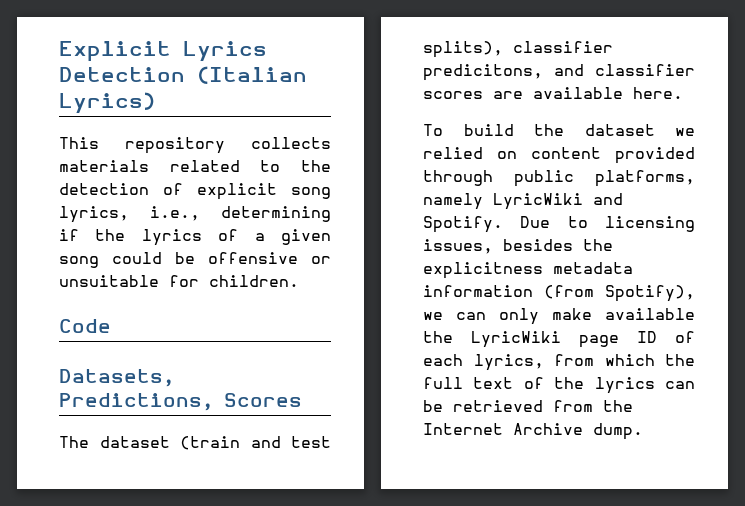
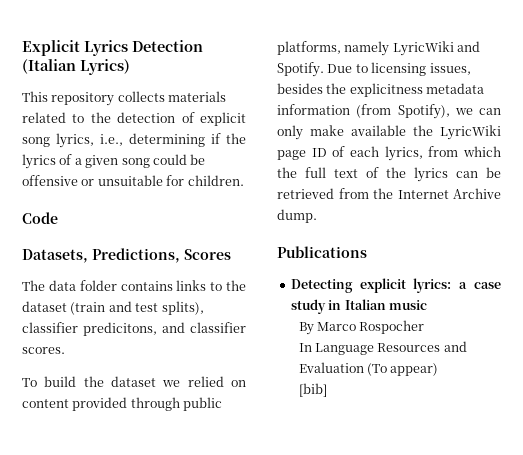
- The dataset (train and test splits), classifier predicitons, and classifier scores are available here.
+ The data folder contains links to the dataset (train and test splits), classifier predicitons, and classifier scores.
+ Publications
+ Detecting explicit lyrics: a case study in Italian music
+ By Marco Rospocher
+ In Language Resources and Evaluation (To appear)
+ [bib]

